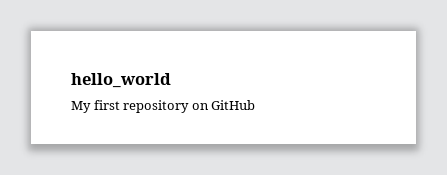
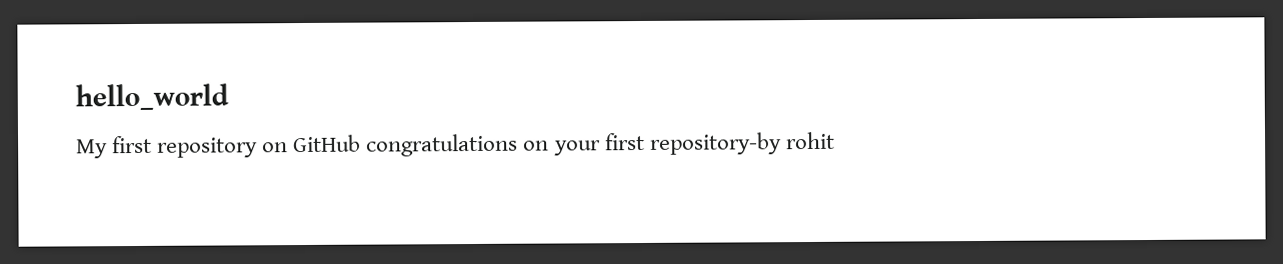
- My first repository on GitHub
+ My first repository on GitHub congratulations on your first repository-by rohit

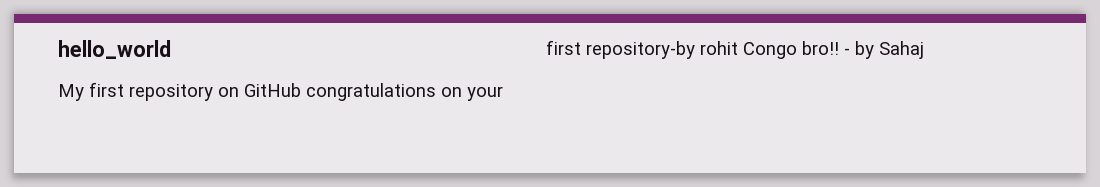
- My first repository on GitHub congratulations on your first repository-by rohit
+ My first repository on GitHub congratulations on your first repository-by rohit Congo bro!! - by Sahaj

